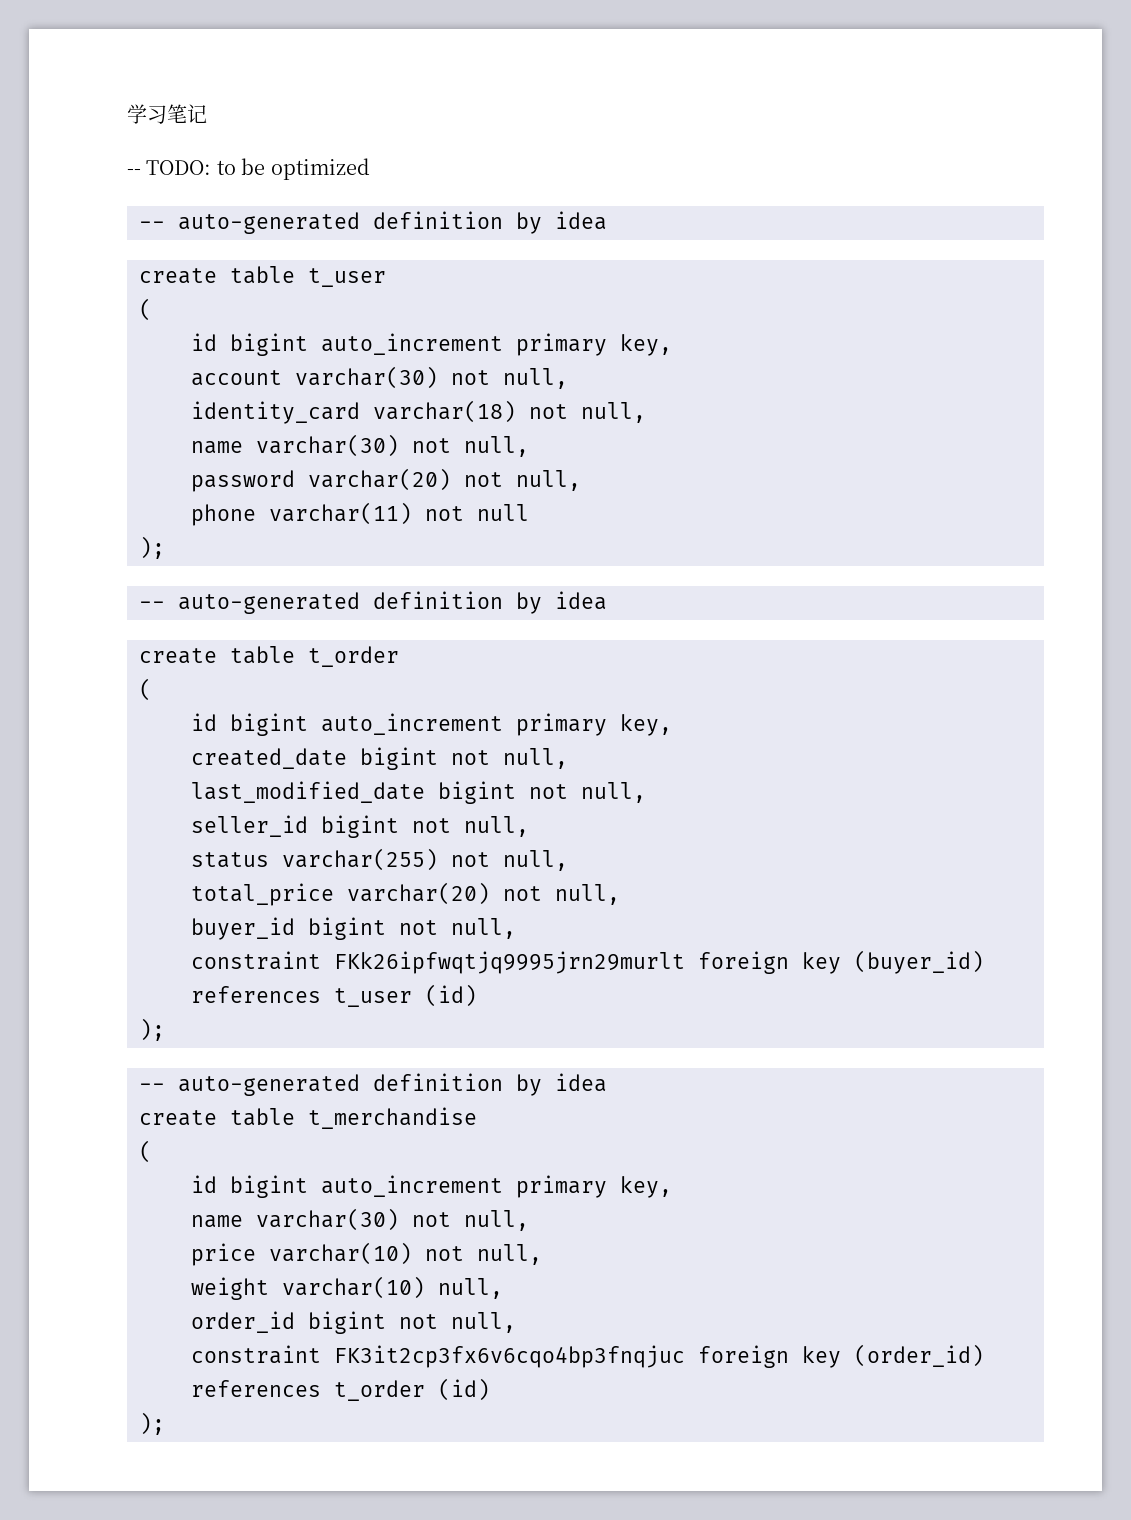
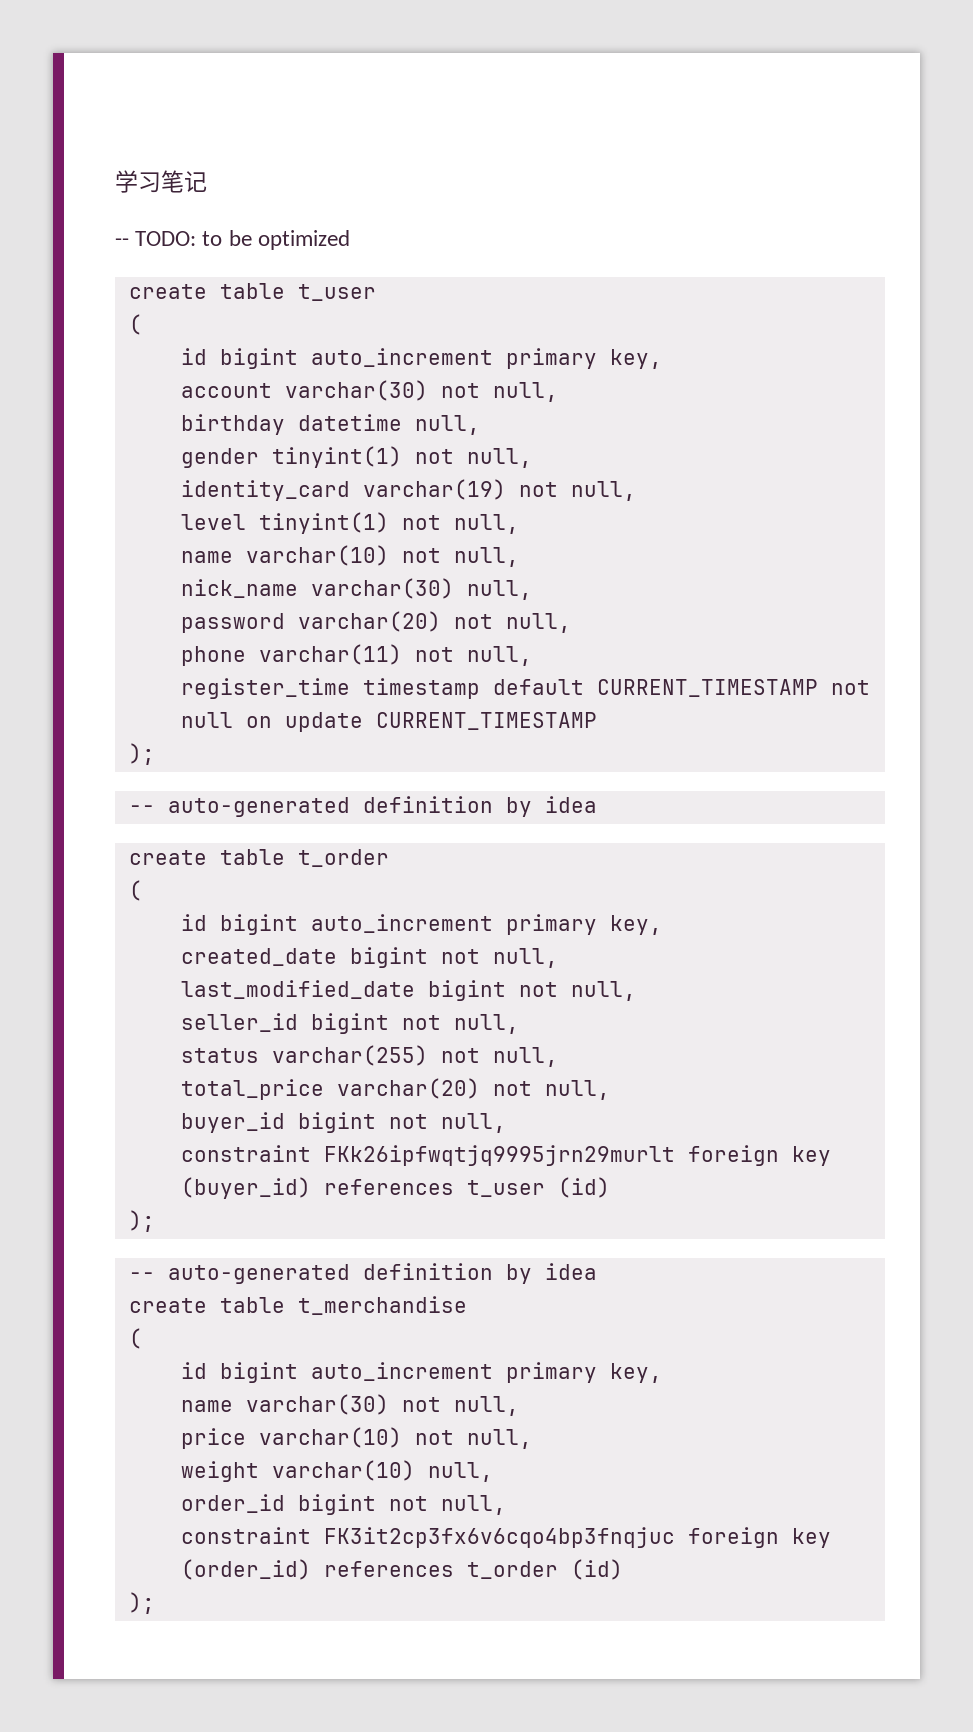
  -- TODO: to be optimized
- -- auto-generated definition by idea
- identity_card varchar(18) not null,
- name varchar(30) not null,
+ birthday datetime null,
+ gender tinyint(1) not null,
+ identity_card varchar(19) not null,
+ level tinyint(1) not null,
+ name varchar(10) not null,
+ nick_name varchar(30) null,
- phone varchar(11) not null
+ phone varchar(11) not null,
+ register_time timestamp default CURRENT_TIMESTAMP not null on update CURRENT_TIMESTAMP

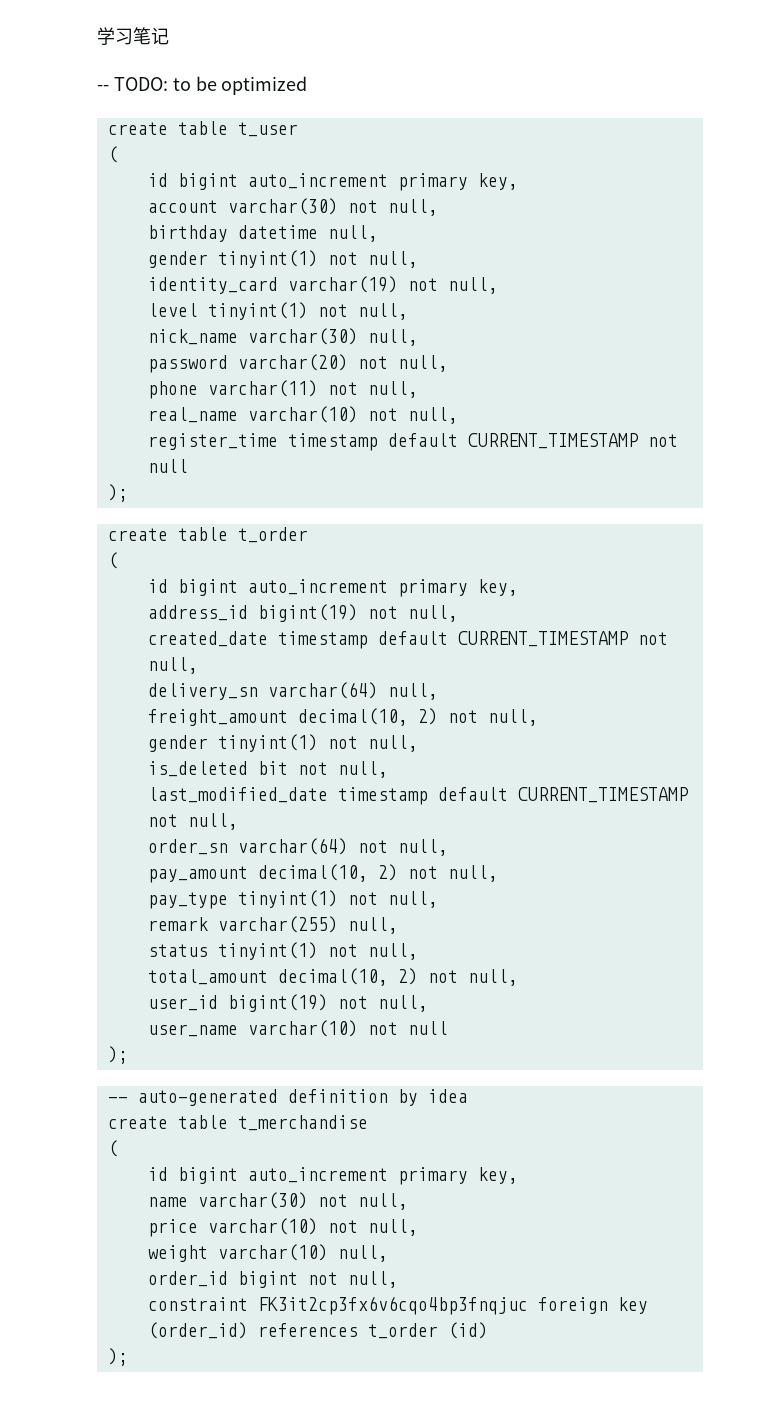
- name varchar(10) not null,
+ real_name varchar(10) not null,
- register_time timestamp default CURRENT_TIMESTAMP not null on update CURRENT_TIMESTAMP
+ register_time timestamp default CURRENT_TIMESTAMP not null
  );
- -- auto-generated definition by idea
- created_date bigint not null,
+ address_id bigint(19) not null,
+ created_date timestamp default CURRENT_TIMESTAMP not null,
+ delivery_sn varchar(64) null,
+ freight_amount decimal(10, 2) not null,
+ gender tinyint(1) not null,
+ is_deleted bit not null,
- last_modified_date bigint not null,
- seller_id bigint not null,
- status varchar(255) not null,
- total_price varchar(20) not null,
- buyer_id bigint not null,
- constraint FKk26ipfwqtjq9995jrn29murlt foreign key (buyer_id) references t_user (id)
+ last_modified_date timestamp default CURRENT_TIMESTAMP not null,
+ order_sn varchar(64) not null,
+ pay_amount decimal(10, 2) not null,
+ pay_type tinyint(1) not null,
+ remark varchar(255) null,
+ status tinyint(1) not null,
+ total_amount decimal(10, 2) not null,
+ user_id bigint(19) not null,
+ user_name varchar(10) not null

